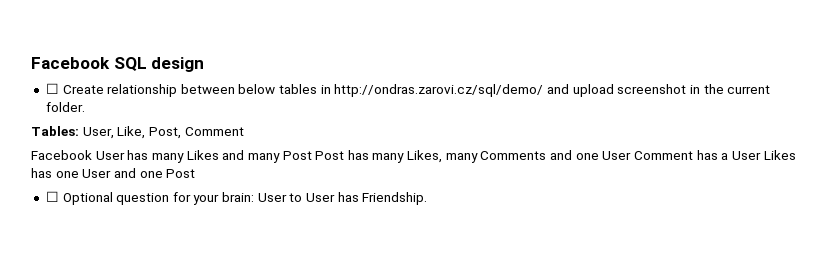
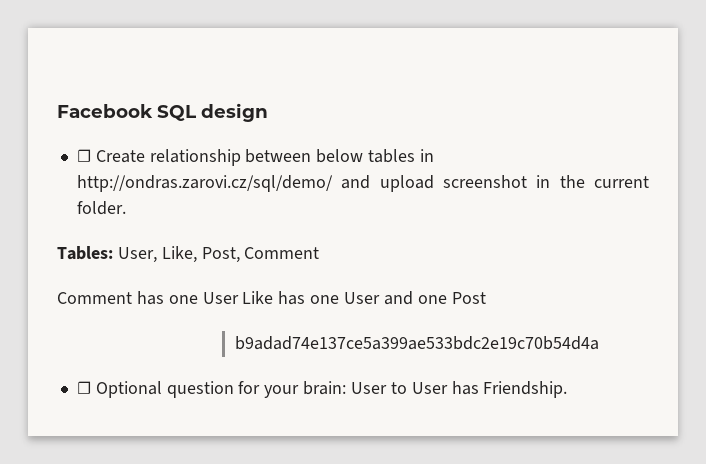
- Facebook User has many Likes and many Post Post has many Likes, many Comments and one User Comment has a User Likes has one User and one Post
+ Comment has one User Like has one User and one Post
+ b9adad74e137ce5a399ae533bdc2e19c70b54d4a

